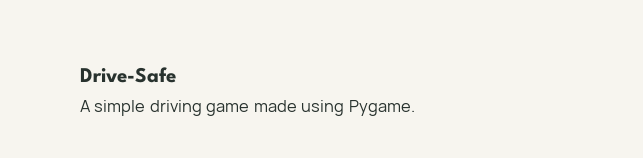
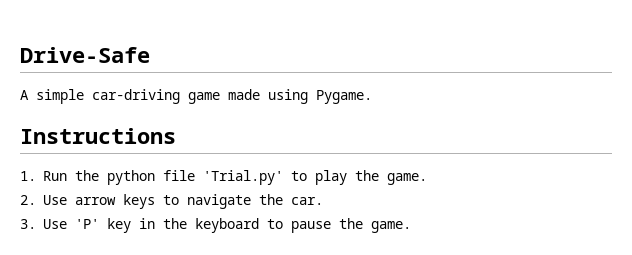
- A simple driving game made using Pygame.
+ A simple car-driving game made using Pygame.
+ Instructions
+ 1. Run the python file 'Trial.py' to play the game.
+ 2. Use arrow keys to navigate the car.
+ 3. Use 'P' key in the keyboard to pause the game.

